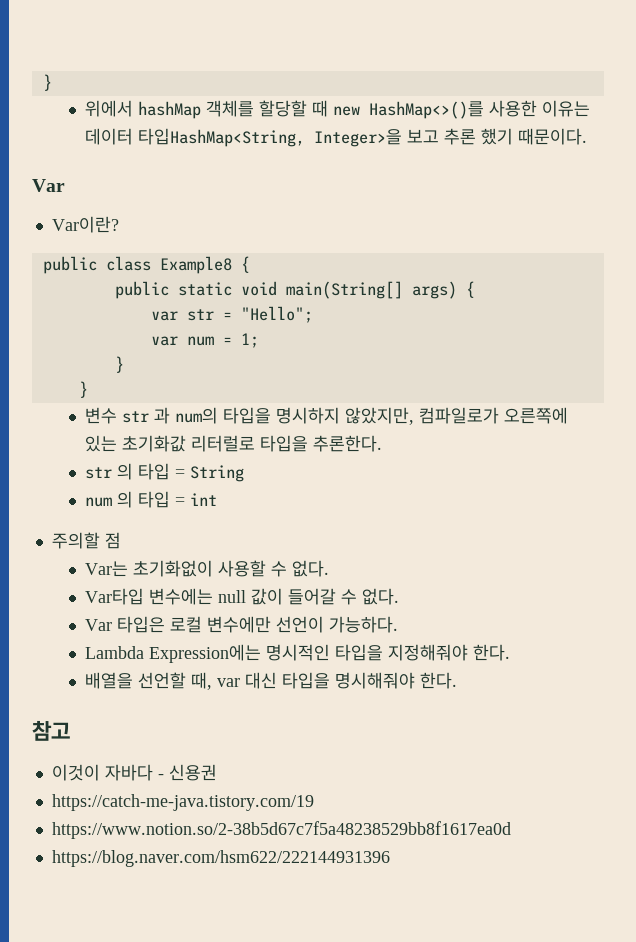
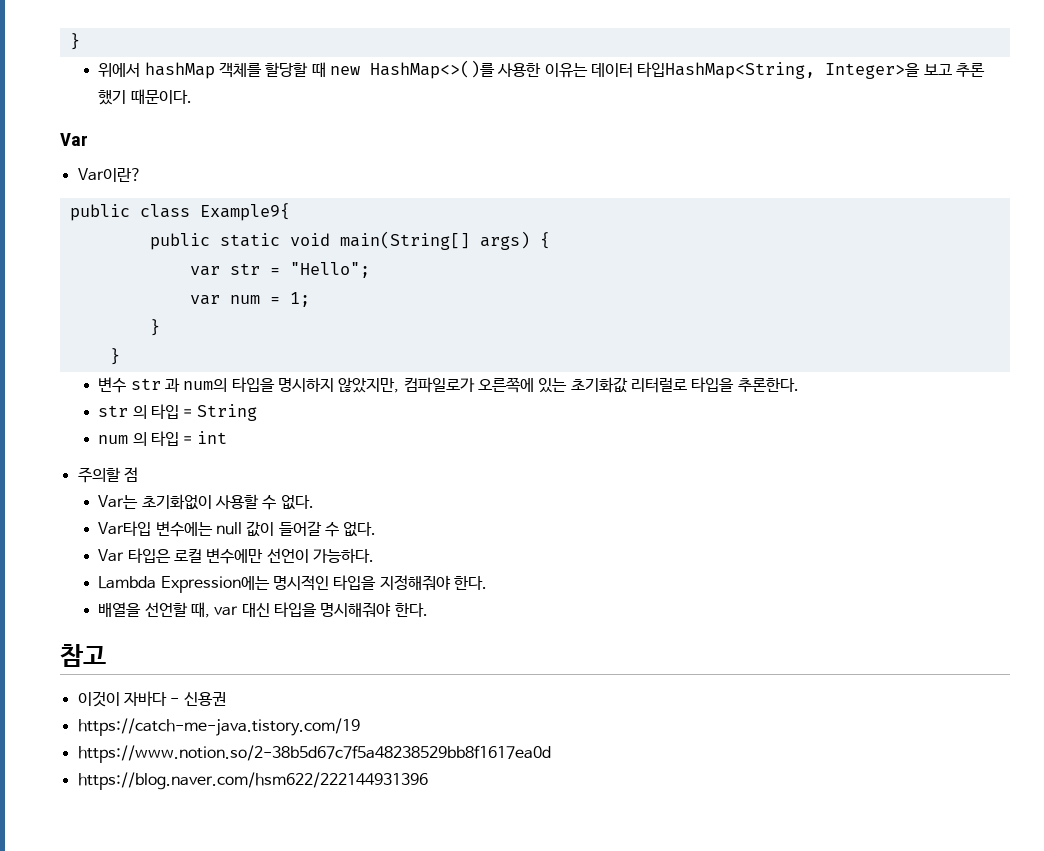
- public class Example8 {
+ public class Example9{

